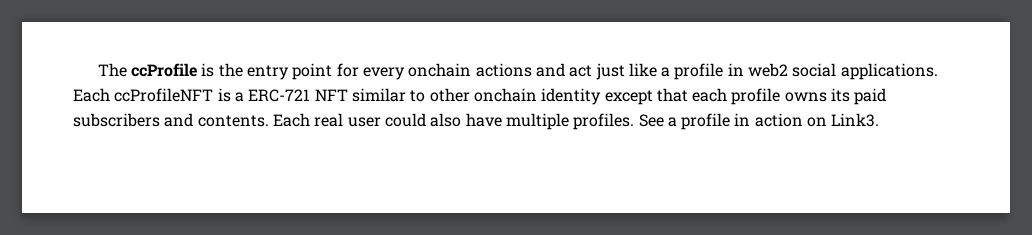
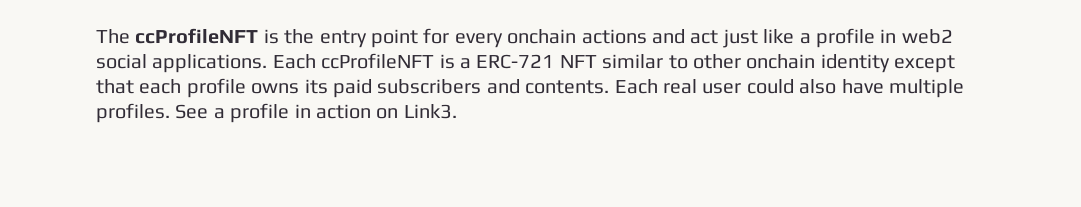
- The ccProfile is the entry point for every onchain actions and act just like a profile in web2 social applications.
+ The ccProfileNFT is the entry point for every onchain actions and act just like a profile in web2 social applications.

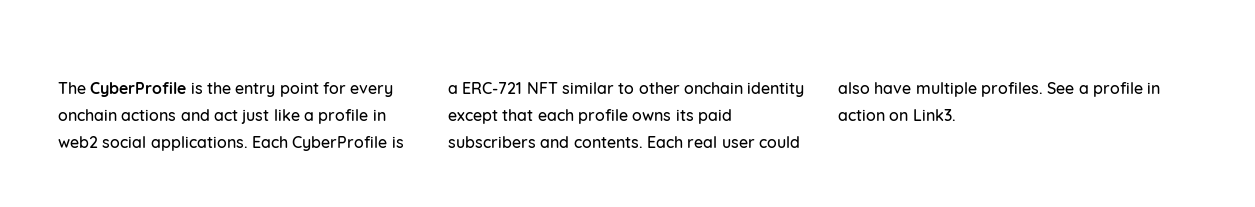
- The ccProfileNFT is the entry point for every onchain actions and act just like a profile in web2 social applications.
+ The CyberProfile is the entry point for every onchain actions and act just like a profile in web2 social applications.
- Each ccProfileNFT is a ERC-721 NFT similar to other onchain identity except that each profile owns its paid subscribers and contents.
+ Each CyberProfile is a ERC-721 NFT similar to other onchain identity except that each profile owns its paid subscribers and contents.

